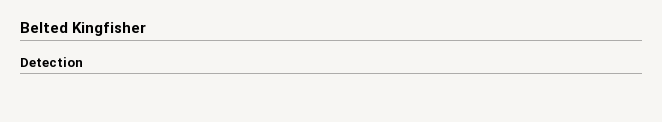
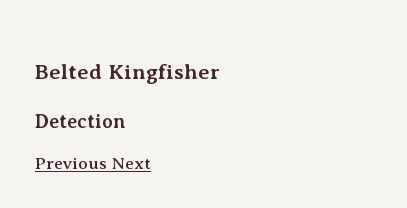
+ Previous Next

